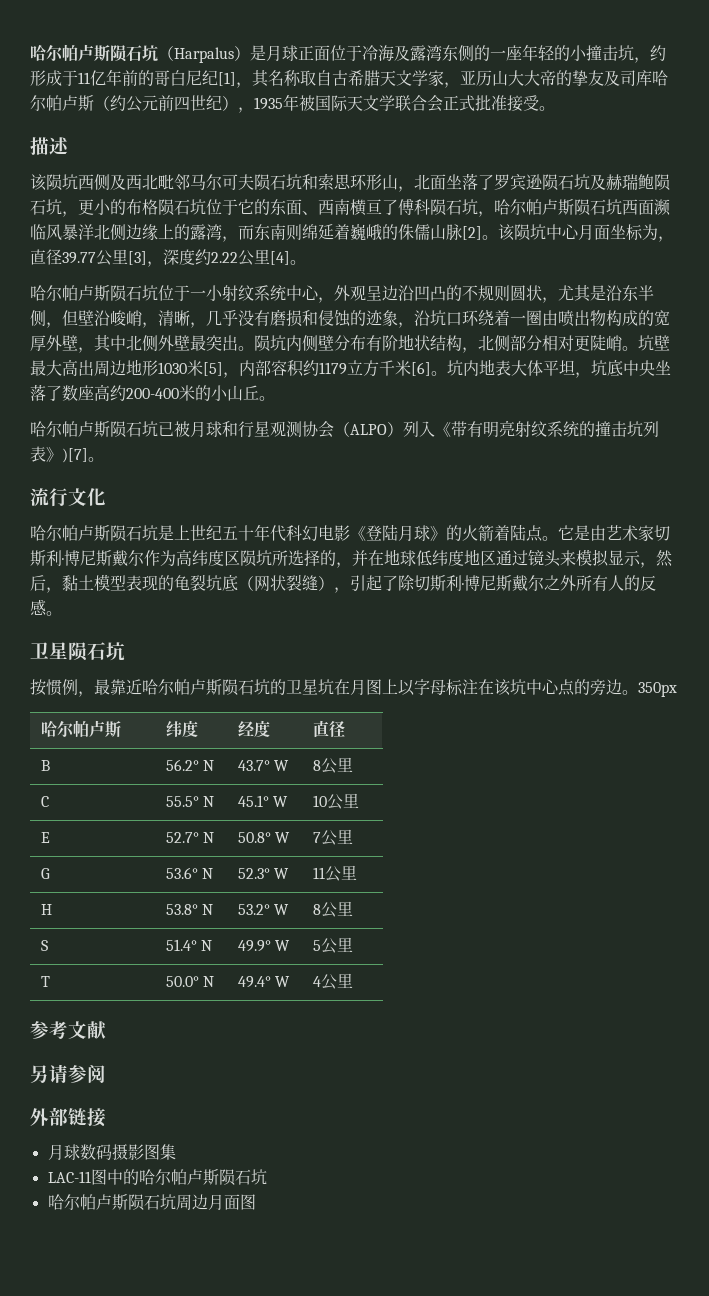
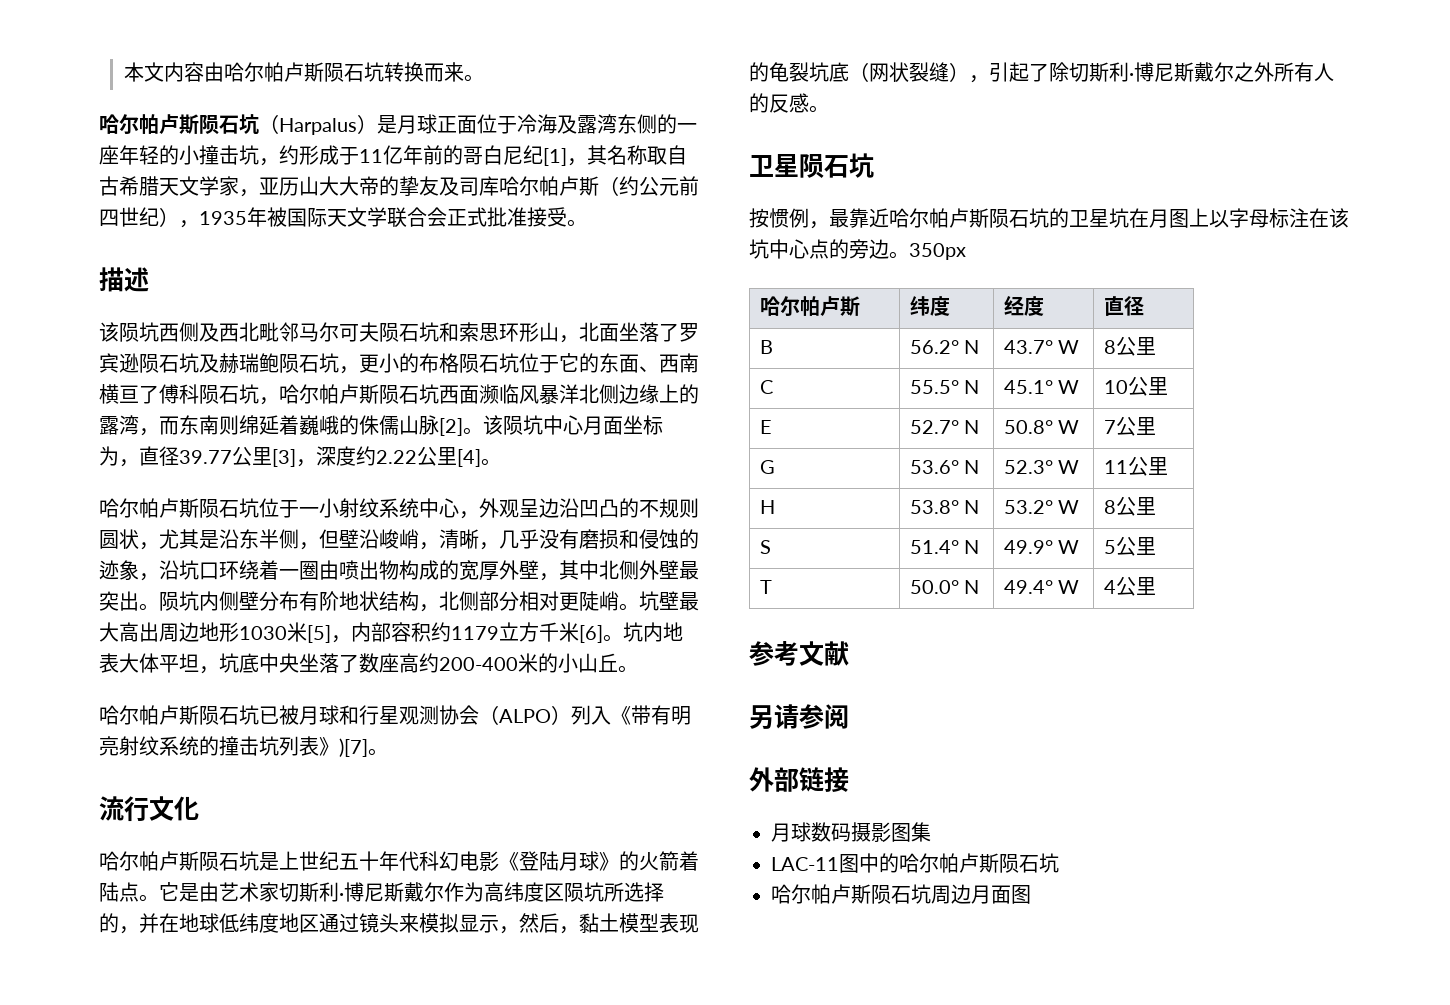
+ 本文内容由哈尔帕卢斯陨石坑转换而来。

